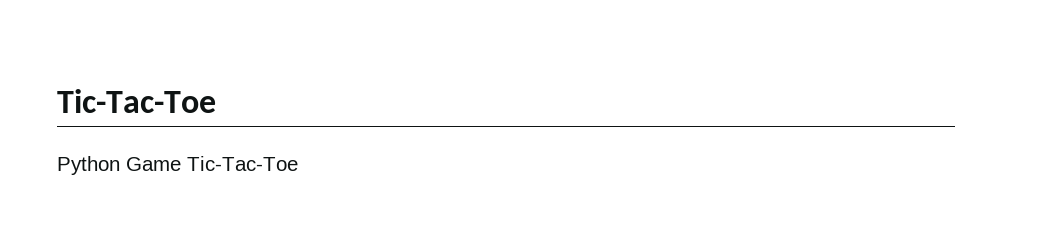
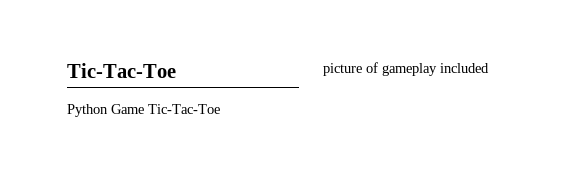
+ picture of gameplay included

